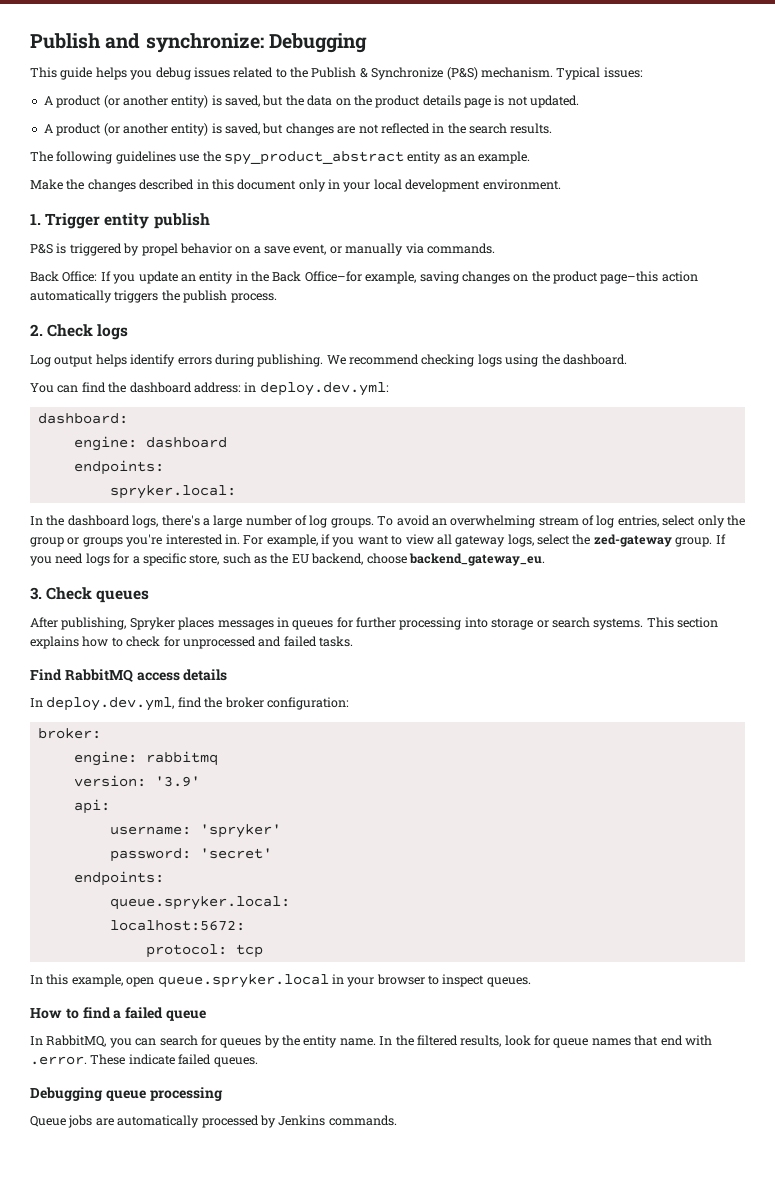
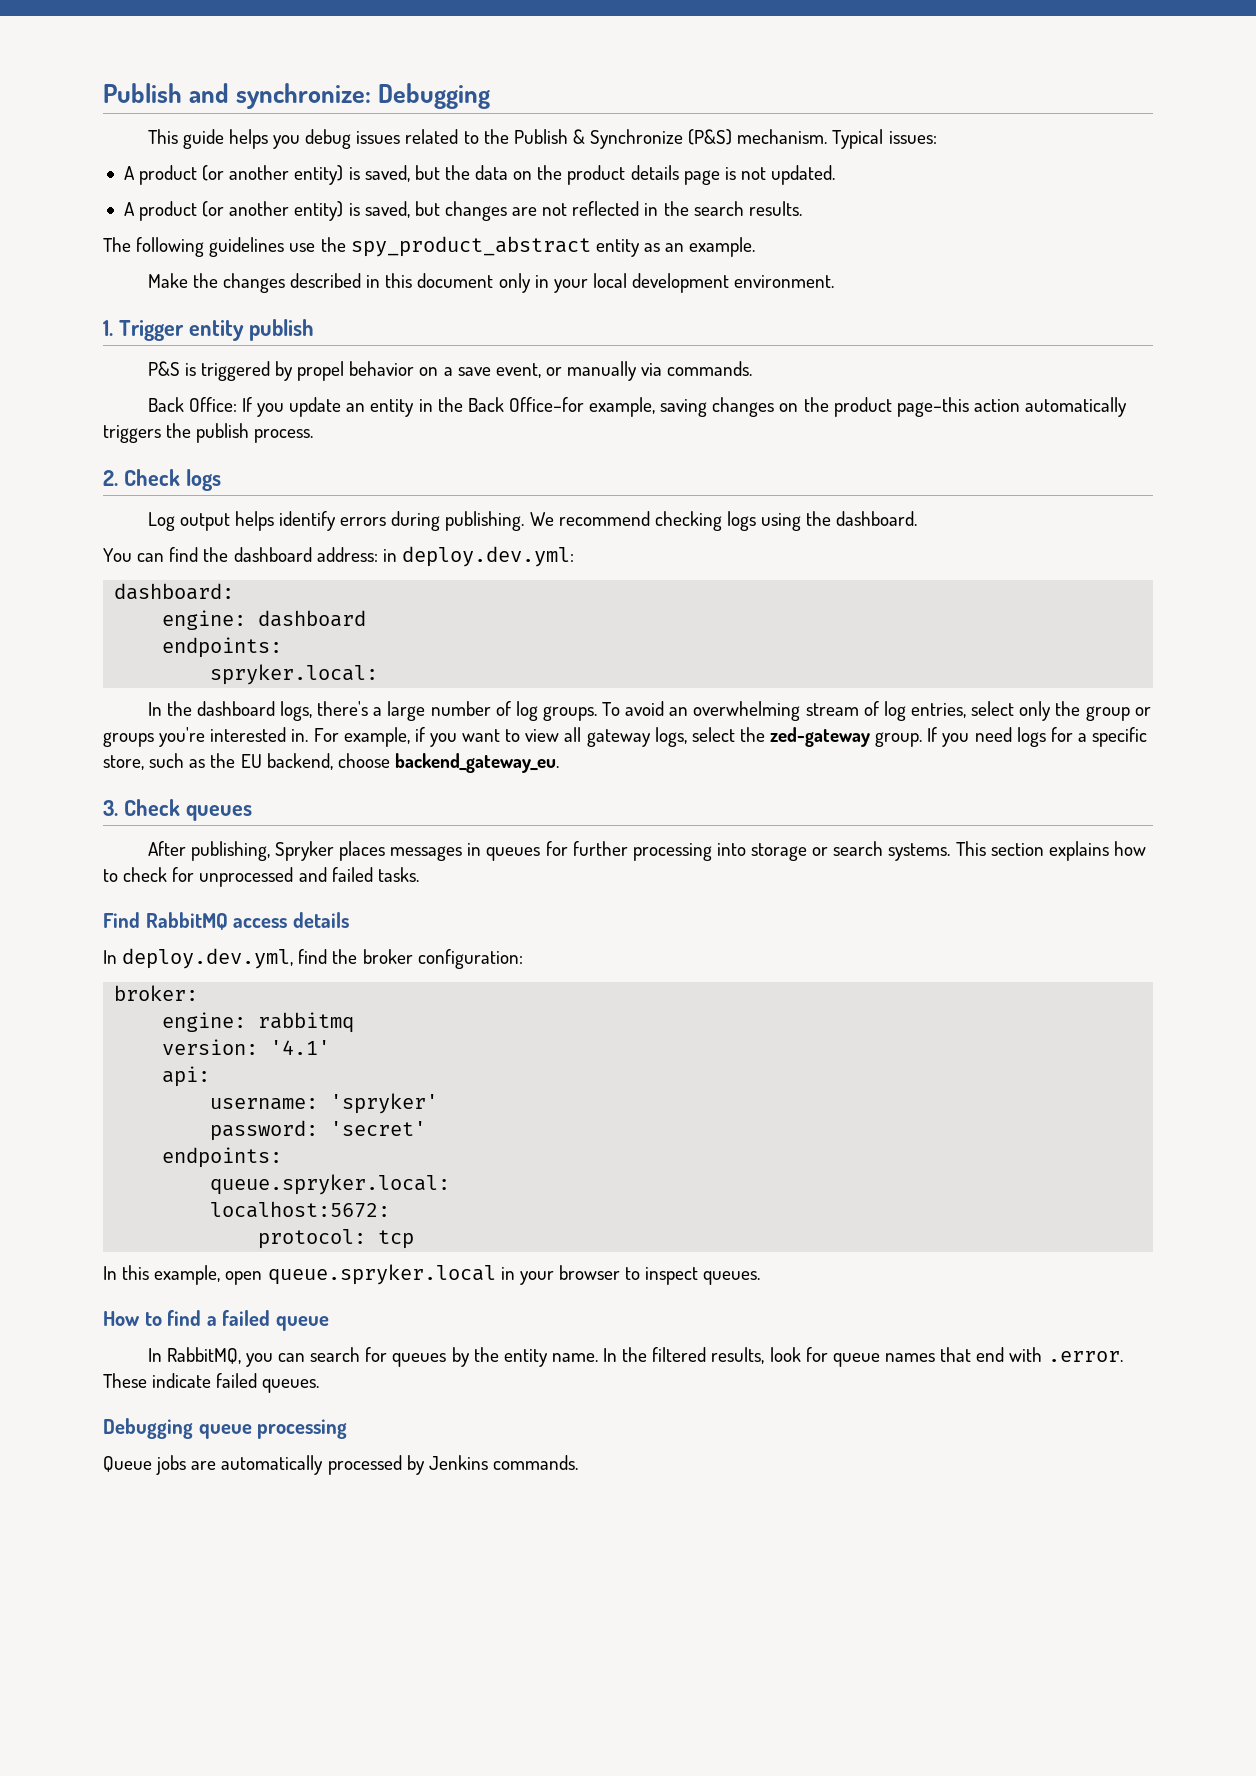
- version: '3.9'
+ version: '4.1'

